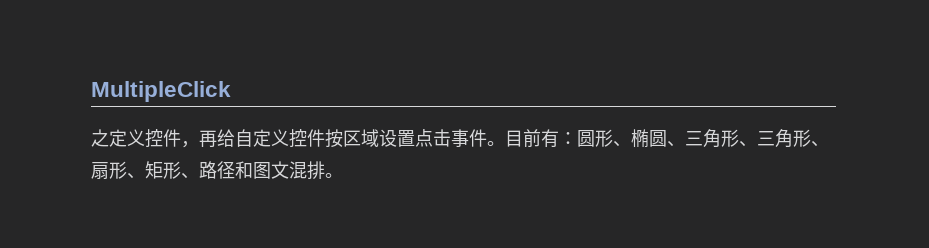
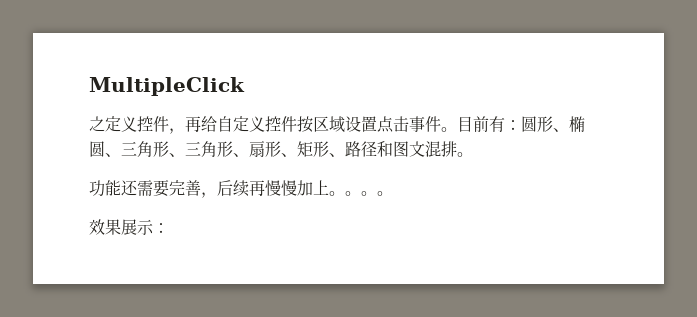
+ 功能还需要完善，后续再慢慢加上。。。。
+ 效果展示：

